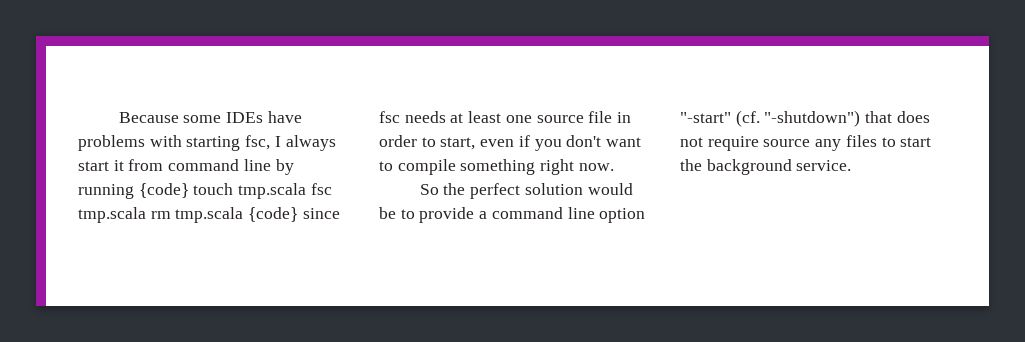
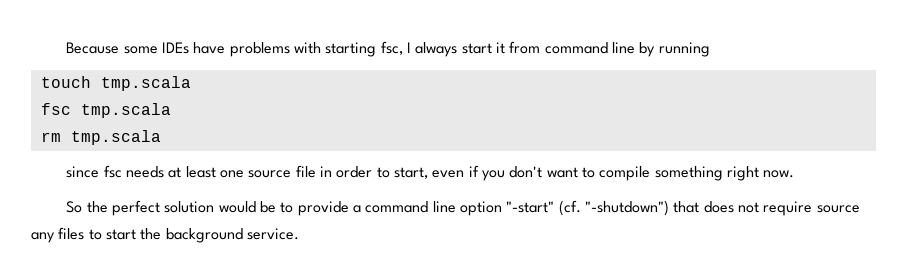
- Because some IDEs have problems with starting fsc, I always start it from command line by running {code} touch tmp.scala fsc tmp.scala rm tmp.scala {code} since fsc needs at least one source file in order to start, even if you don't want to compile something right now.
+ Because some IDEs have problems with starting fsc, I always start it from command line by running
+ touch tmp.scala
+ fsc tmp.scala
+ rm tmp.scala
+ since fsc needs at least one source file in order to start, even if you don't want to compile something right now.

